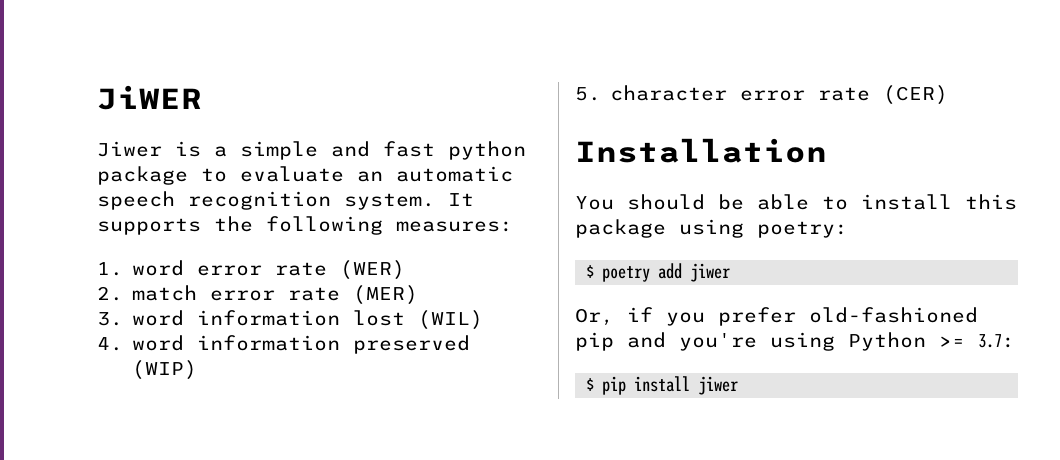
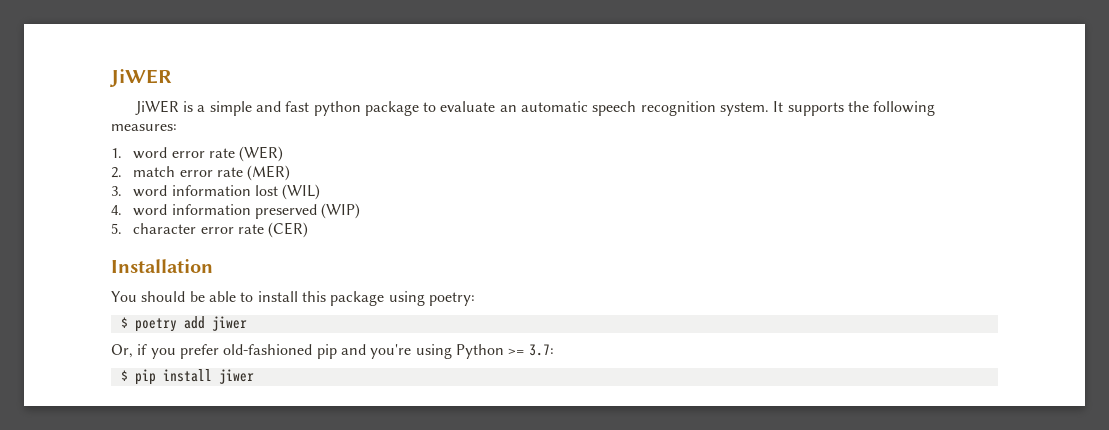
- Jiwer is a simple and fast python package to evaluate an automatic speech recognition system.
+ JiWER is a simple and fast python package to evaluate an automatic speech recognition system.

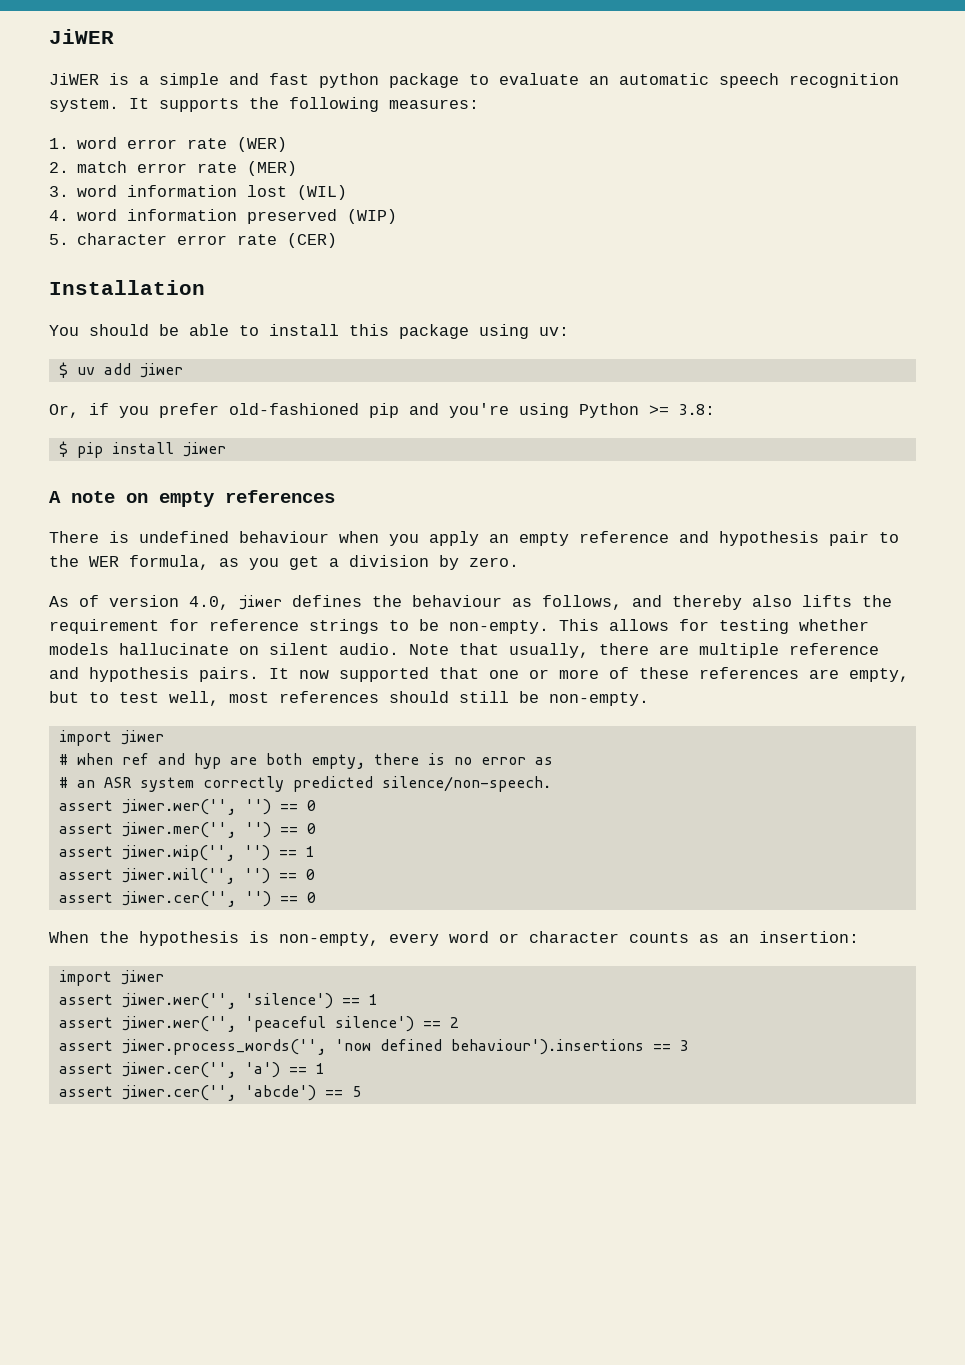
- You should be able to install this package using poetry:
- $ poetry add jiwer
+ You should be able to install this package using uv:
+ $ uv add jiwer
- Or, if you prefer old-fashioned pip and you're using Python >= 3.7:
+ Or, if you prefer old-fashioned pip and you're using Python >= 3.8:
+ A note on empty references
+ There is undefined behaviour when you apply an empty reference and hypothesis pair to the WER formula, as you get a division by zero.
+ As of version 4.0, jiwer defines the behaviour as follows, and thereby also lifts the requirement for reference strings to be non-empty. This allows for testing whether models hallucinate on silent audio. Note that usually, there are multiple reference and hypothesis pairs. It now supported that one or more of these references are empty, but to test well, most references should still be non-empty.
+ import jiwer
+ # when ref and hyp are both empty, there is no error as
+ # an ASR system correctly predicted silence/non-speech.
+ assert jiwer.wer('', '') == 0
+ assert jiwer.mer('', '') == 0
+ assert jiwer.wip('', '') == 1
+ assert jiwer.wil('', '') == 0
+ assert jiwer.cer('', '') == 0
+ When the hypothesis is non-empty, every word or character counts as an insertion:
+ import jiwer
+ assert jiwer.wer('', 'silence') == 1
+ assert jiwer.wer('', 'peaceful silence') == 2
+ assert jiwer.process_words('', 'now defined behaviour').insertions == 3
+ assert jiwer.cer('', 'a') == 1
+ assert jiwer.cer('', 'abcde') == 5

